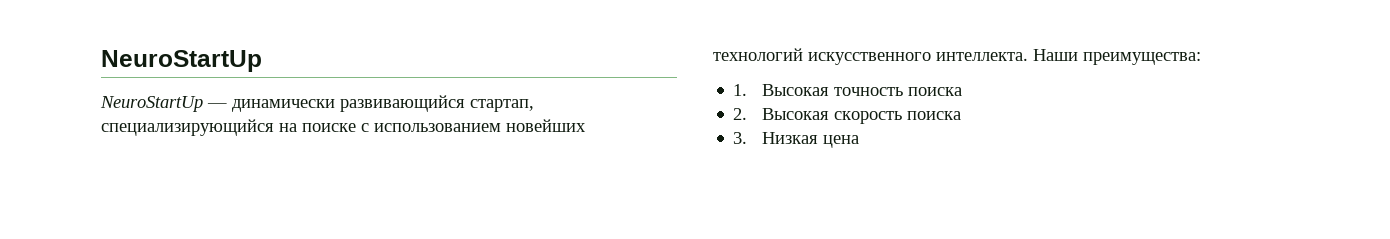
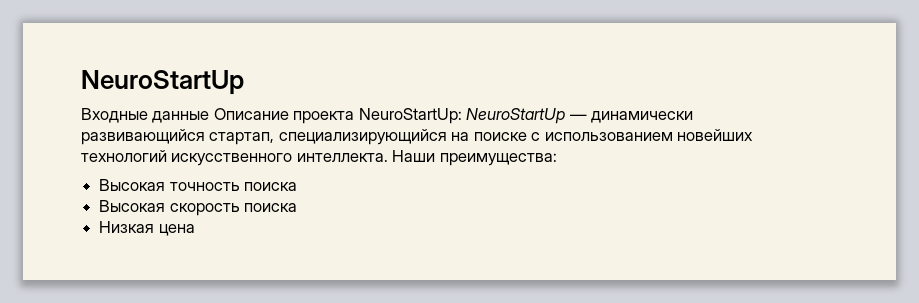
- NeuroStartUp — динамически развивающийся стартап, специализирующийся на поиске с использованием новейших технологий искусственного интеллекта.
+ Входные данные Описание проекта NeuroStartUp: NeuroStartUp — динамически развивающийся стартап, специализирующийся на поиске с использованием новейших технологий искусственного интеллекта.
- 1. Высокая точность поиска
+ Высокая точность поиска
- 2. Высокая скорость поиска
+ Высокая скорость поиска
- 3. Низкая цена
+ Низкая цена

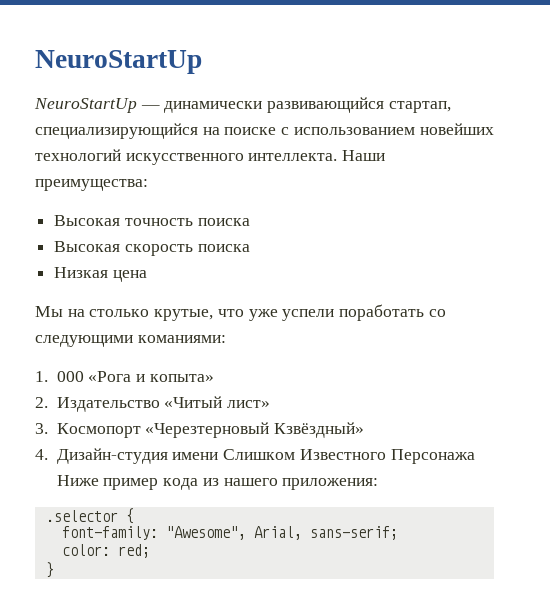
- Входные данные Описание проекта NeuroStartUp: NeuroStartUp — динамически развивающийся стартап, специализирующийся на поиске с использованием новейших технологий искусственного интеллекта.
+ NeuroStartUp — динамически развивающийся стартап, специализирующийся на поиске с использованием новейших технологий искусственного интеллекта.
+ Мы на столько крутые, что уже успели поработать со следующими команиями:
+ 1. 000 «Рога и копыта»
+ 2. Издательство «Читый лист»
+ 3. Космопорт «Черезтерновый Кзвёздный»
+ 4. Дизайн-студия имени Слишком Известного Персонажа Ниже пример кода из нашего приложения:
+ .selector {
+ font-family: "Awesome", Arial, sans-serif;
+ color: red;
+ }

